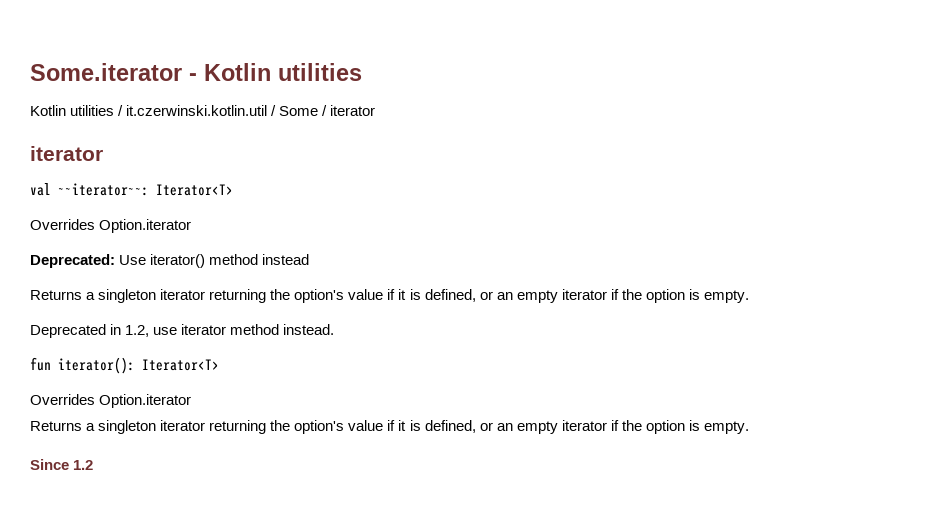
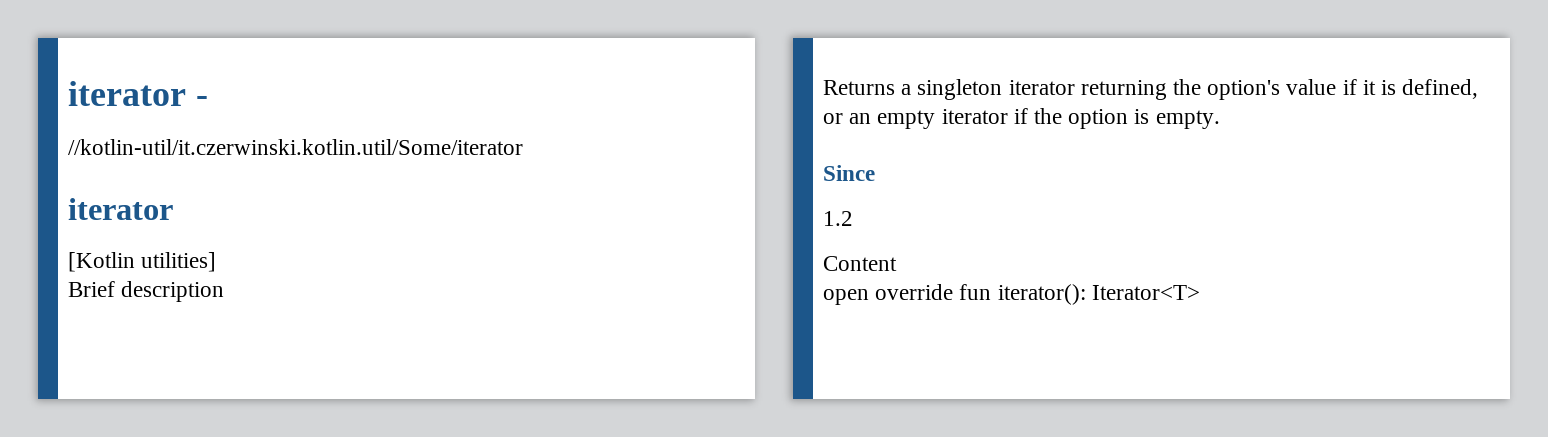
- Some.iterator - Kotlin utilities
- Kotlin utilities / it.czerwinski.kotlin.util / Some / iterator
+ iterator -
+ //kotlin-util/it.czerwinski.kotlin.util/Some/iterator
  iterator
- val ~~iterator~~: Iterator<T>
- Overrides Option.iterator
- Deprecated: Use iterator() method instead
- Returns a singleton iterator returning the option's value if it is defined, or an empty iterator if the option is empty.
- Deprecated in 1.2, use iterator method instead.
- fun iterator(): Iterator<T>
- Overrides Option.iterator
+ [Kotlin utilities]
+ Brief description
- Since 1.2
+ Since
+ 1.2
+ Content
+ open override fun iterator(): Iterator<T>

